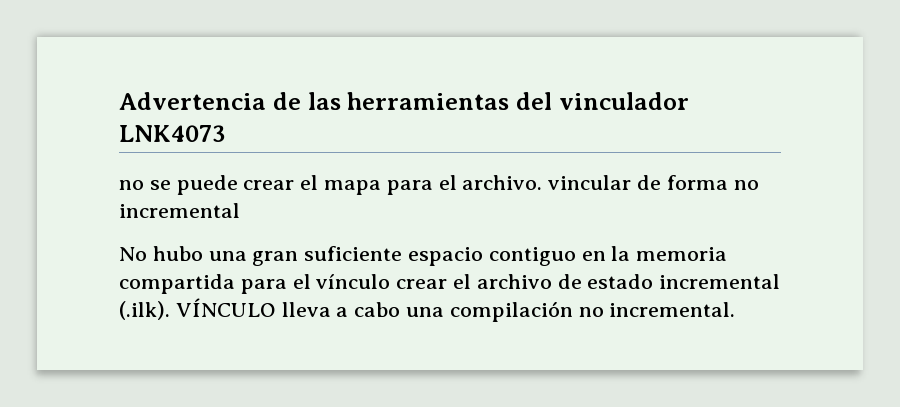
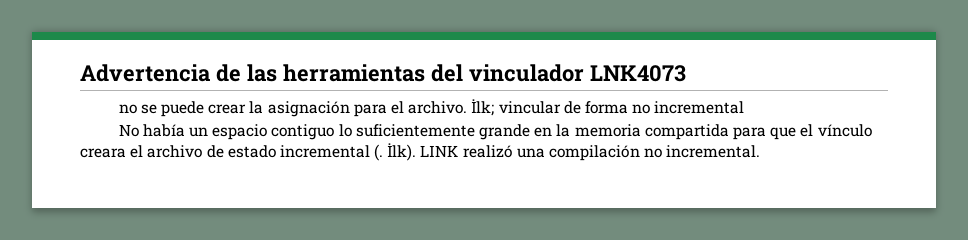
- no se puede crear el mapa para el archivo. vincular de forma no incremental
+ no se puede crear la asignación para el archivo. İlk; vincular de forma no incremental
- No hubo una gran suficiente espacio contiguo en la memoria compartida para el vínculo crear el archivo de estado incremental (.ilk). VÍNCULO lleva a cabo una compilación no incremental.
+ No había un espacio contiguo lo suficientemente grande en la memoria compartida para que el vínculo creara el archivo de estado incremental (. İlk). LINK realizó una compilación no incremental.

